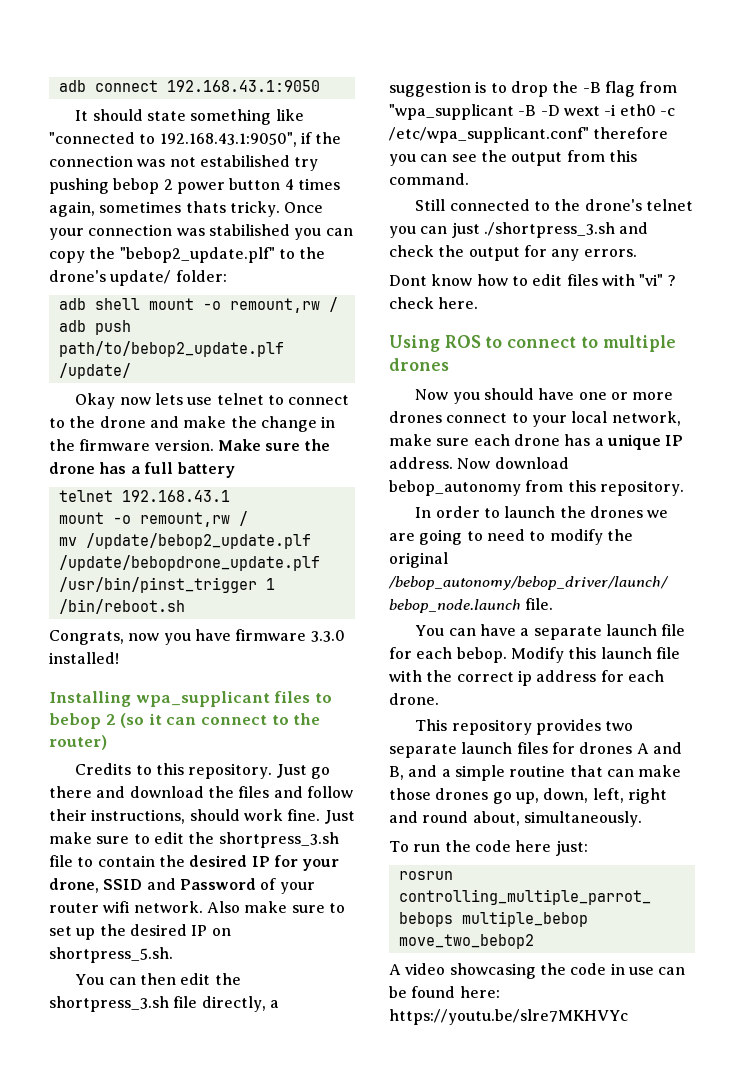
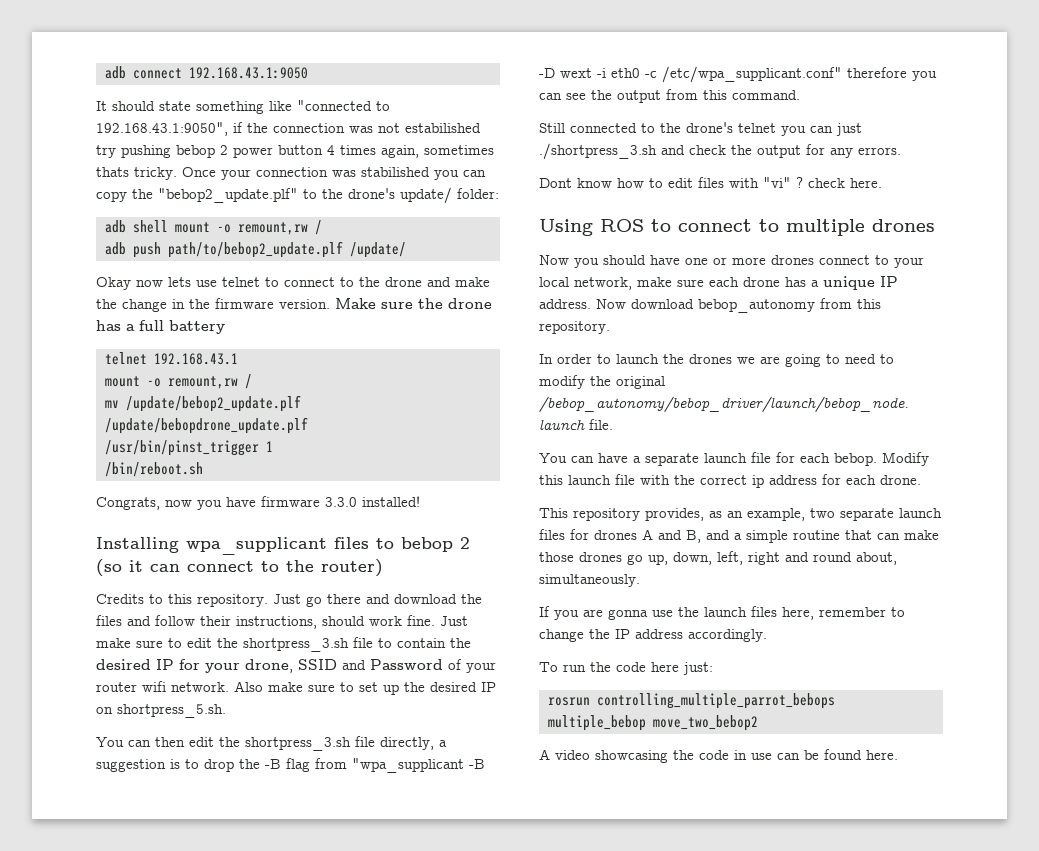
- This repository provides two separate launch files for drones A and B, and a simple routine that can make those drones go up, down, left, right and round about, simultaneously.
+ This repository provides, as an example, two separate launch files for drones A and B, and a simple routine that can make those drones go up, down, left, right and round about, simultaneously.
+ If you are gonna use the launch files here, remember to change the IP address accordingly.
- A video showcasing the code in use can be found here: https://youtu.be/slre7MKHVYc
+ A video showcasing the code in use can be found here.

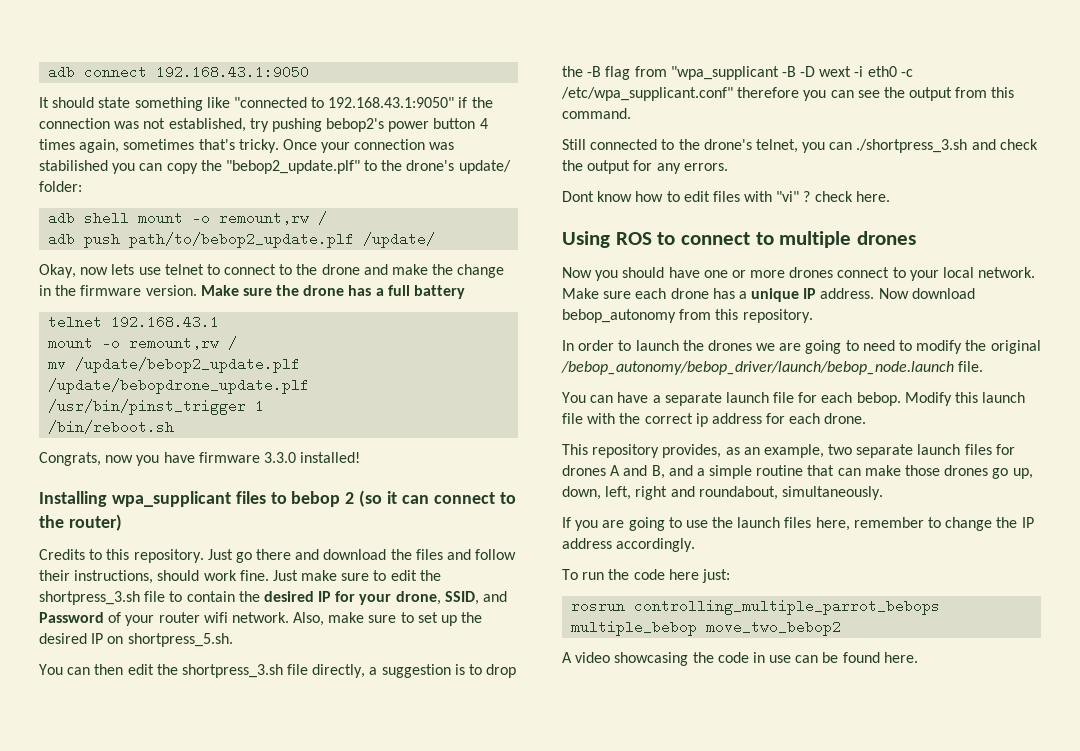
- It should state something like "connected to 192.168.43.1:9050", if the connection was not estabilished try pushing bebop 2 power button 4 times again, sometimes thats tricky.
+ It should state something like "connected to 192.168.43.1:9050" if the connection was not established, try pushing bebop2's power button 4 times again, sometimes that's tricky.
- Okay now lets use telnet to connect to the drone and make the change in the firmware version.
+ Okay, now lets use telnet to connect to the drone and make the change in the firmware version.
- Just make sure to edit the shortpress_3.sh file to contain the desired IP for your drone, SSID and Password of your router wifi network.
+ Just make sure to edit the shortpress_3.sh file to contain the desired IP for your drone, SSID, and Password of your router wifi network.
- Also make sure to set up the desired IP on shortpress_5.sh.
+ Also, make sure to set up the desired IP on shortpress_5.sh.
- Still connected to the drone's telnet you can just ./shortpress_3.sh and check the output for any errors.
+ Still connected to the drone's telnet, you can ./shortpress_3.sh and check the output for any errors.
- Now you should have one or more drones connect to your local network, make sure each drone has a unique IP address.
+ Now you should have one or more drones connect to your local network. Make sure each drone has a unique IP address.
- This repository provides, as an example, two separate launch files for drones A and B, and a simple routine that can make those drones go up, down, left, right and round about, simultaneously.
+ This repository provides, as an example, two separate launch files for drones A and B, and a simple routine that can make those drones go up, down, left, right and roundabout, simultaneously.
- If you are gonna use the launch files here, remember to change the IP address accordingly.
+ If you are going to use the launch files here, remember to change the IP address accordingly.

